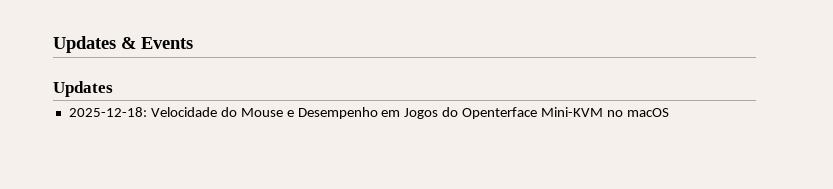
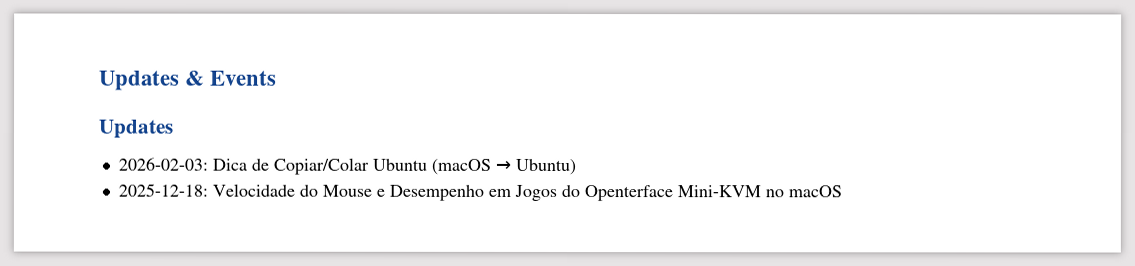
+ 2026-02-03: Dica de Copiar/Colar Ubuntu (macOS → Ubuntu)

